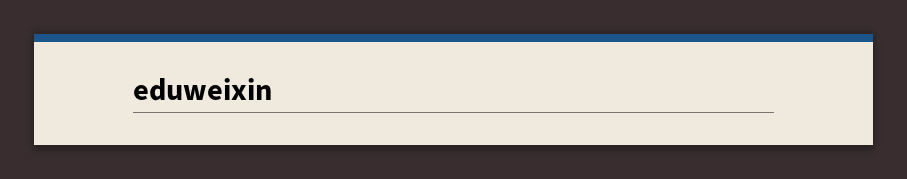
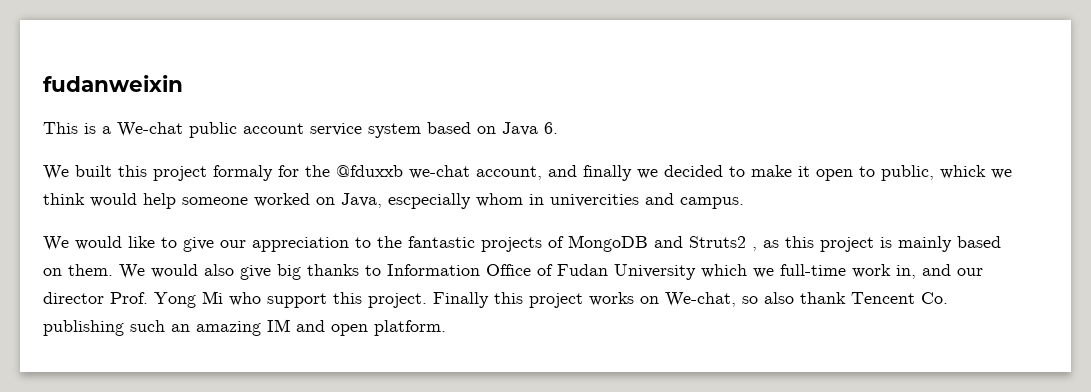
- eduweixin
+ fudanweixin
+ This is a We-chat public account service system based on Java 6.
+ We built this project formaly for the @fduxxb we-chat account, and finally we decided to make it open to public, whick we think would help someone worked on Java, escpecially whom in univercities and campus.
+ We would like to give our appreciation to the fantastic projects of MongoDB and Struts2 , as this project is mainly based on them. We would also give big thanks to Information Office of Fudan University which we full-time work in, and our director Prof. Yong Mi who support this project. Finally this project works on We-chat, so also thank Tencent Co. publishing such an amazing IM and open platform.

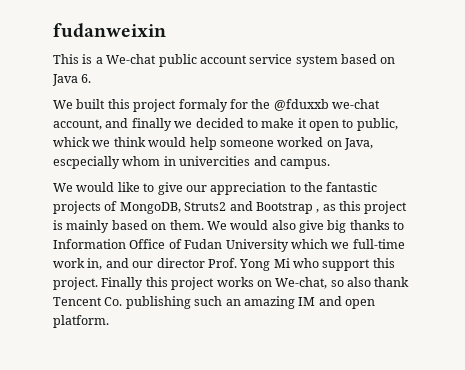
- We would like to give our appreciation to the fantastic projects of MongoDB and Struts2 , as this project is mainly based on them.
+ We would like to give our appreciation to the fantastic projects of MongoDB, Struts2 and Bootstrap , as this project is mainly based on them.

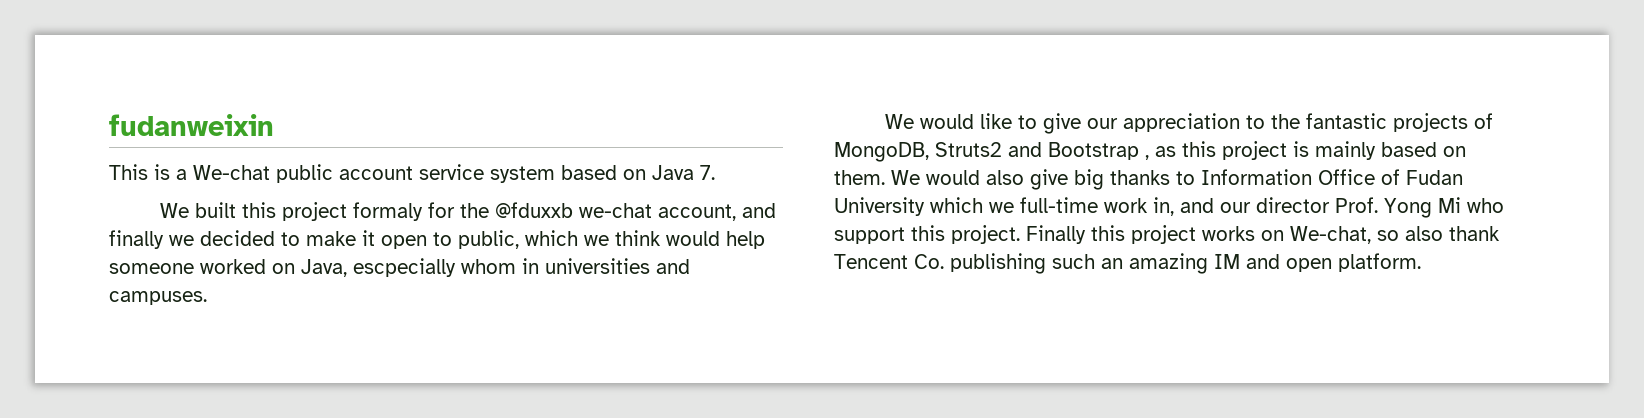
- This is a We-chat public account service system based on Java 6.
+ This is a We-chat public account service system based on Java 7.
- We built this project formaly for the @fduxxb we-chat account, and finally we decided to make it open to public, whick we think would help someone worked on Java, escpecially whom in univercities and campus.
+ We built this project formaly for the @fduxxb we-chat account, and finally we decided to make it open to public, which we think would help someone worked on Java, escpecially whom in universities and campuses.

